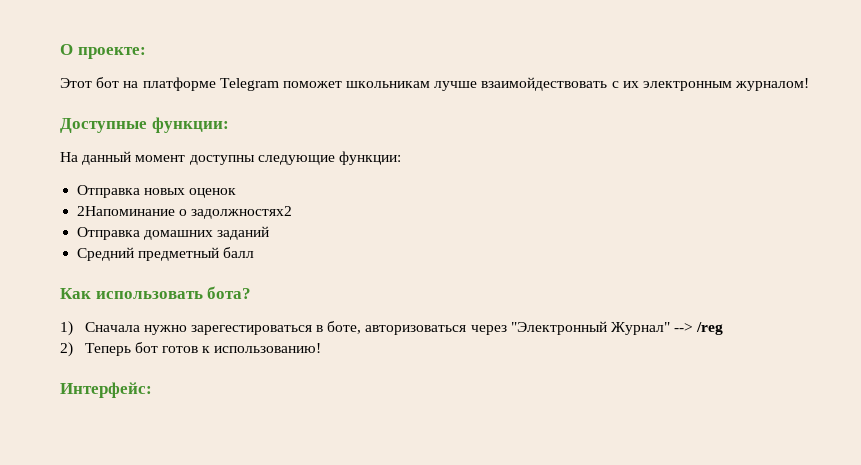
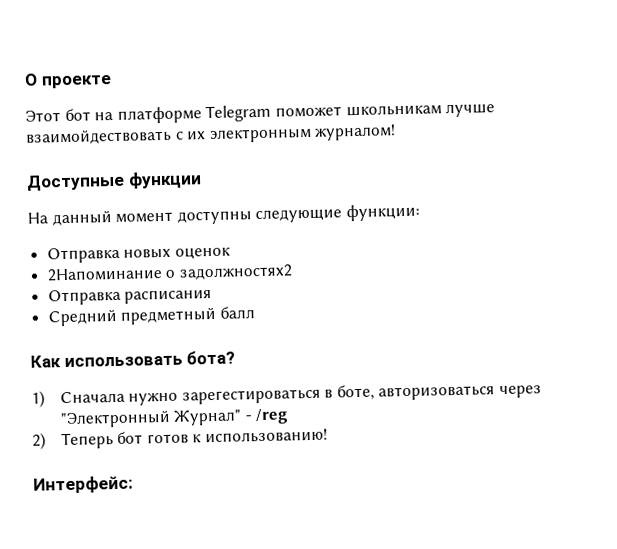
- О проекте:
+ О проекте
- Доступные функции:
+ Доступные функции
- Отправка домашних заданий
+ Отправка расписания
- 1) Сначала нужно зарегестироваться в боте, авторизоваться через "Электронный Журнал" --> /reg
+ 1) Сначала нужно зарегестироваться в боте, авторизоваться через "Электронный Журнал" - /reg

